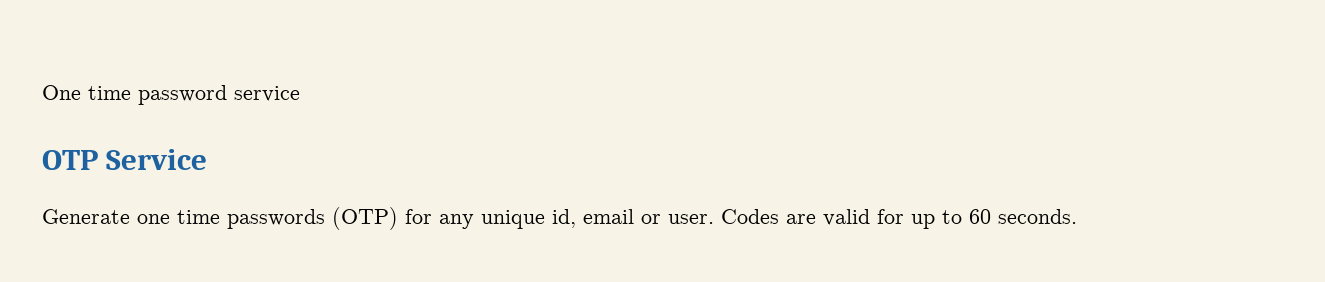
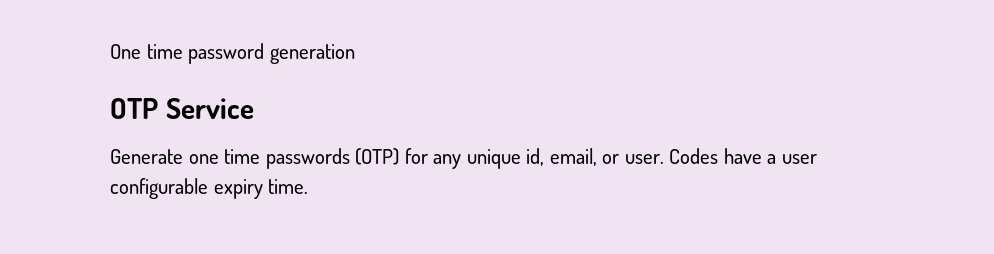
- One time password service
+ One time password generation
- Generate one time passwords (OTP) for any unique id, email or user.
+ Generate one time passwords (OTP) for any unique id, email, or user.
- Codes are valid for up to 60 seconds.
+ Codes have a user configurable expiry time.

